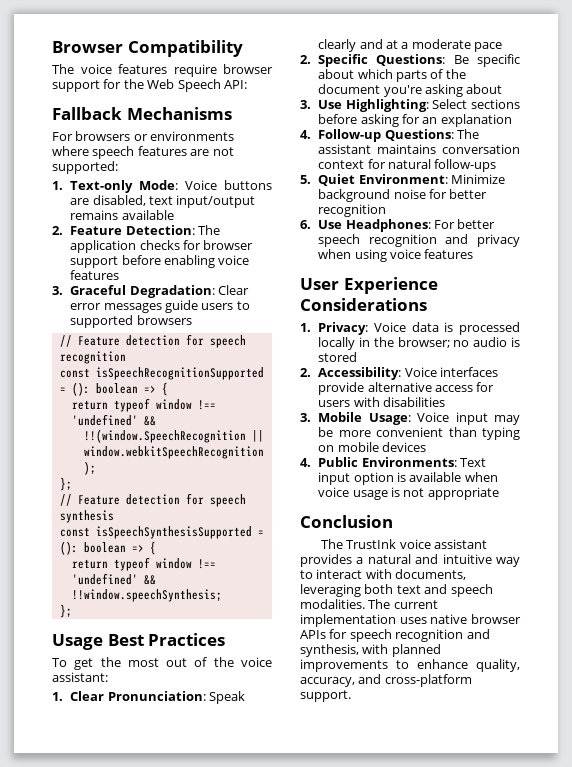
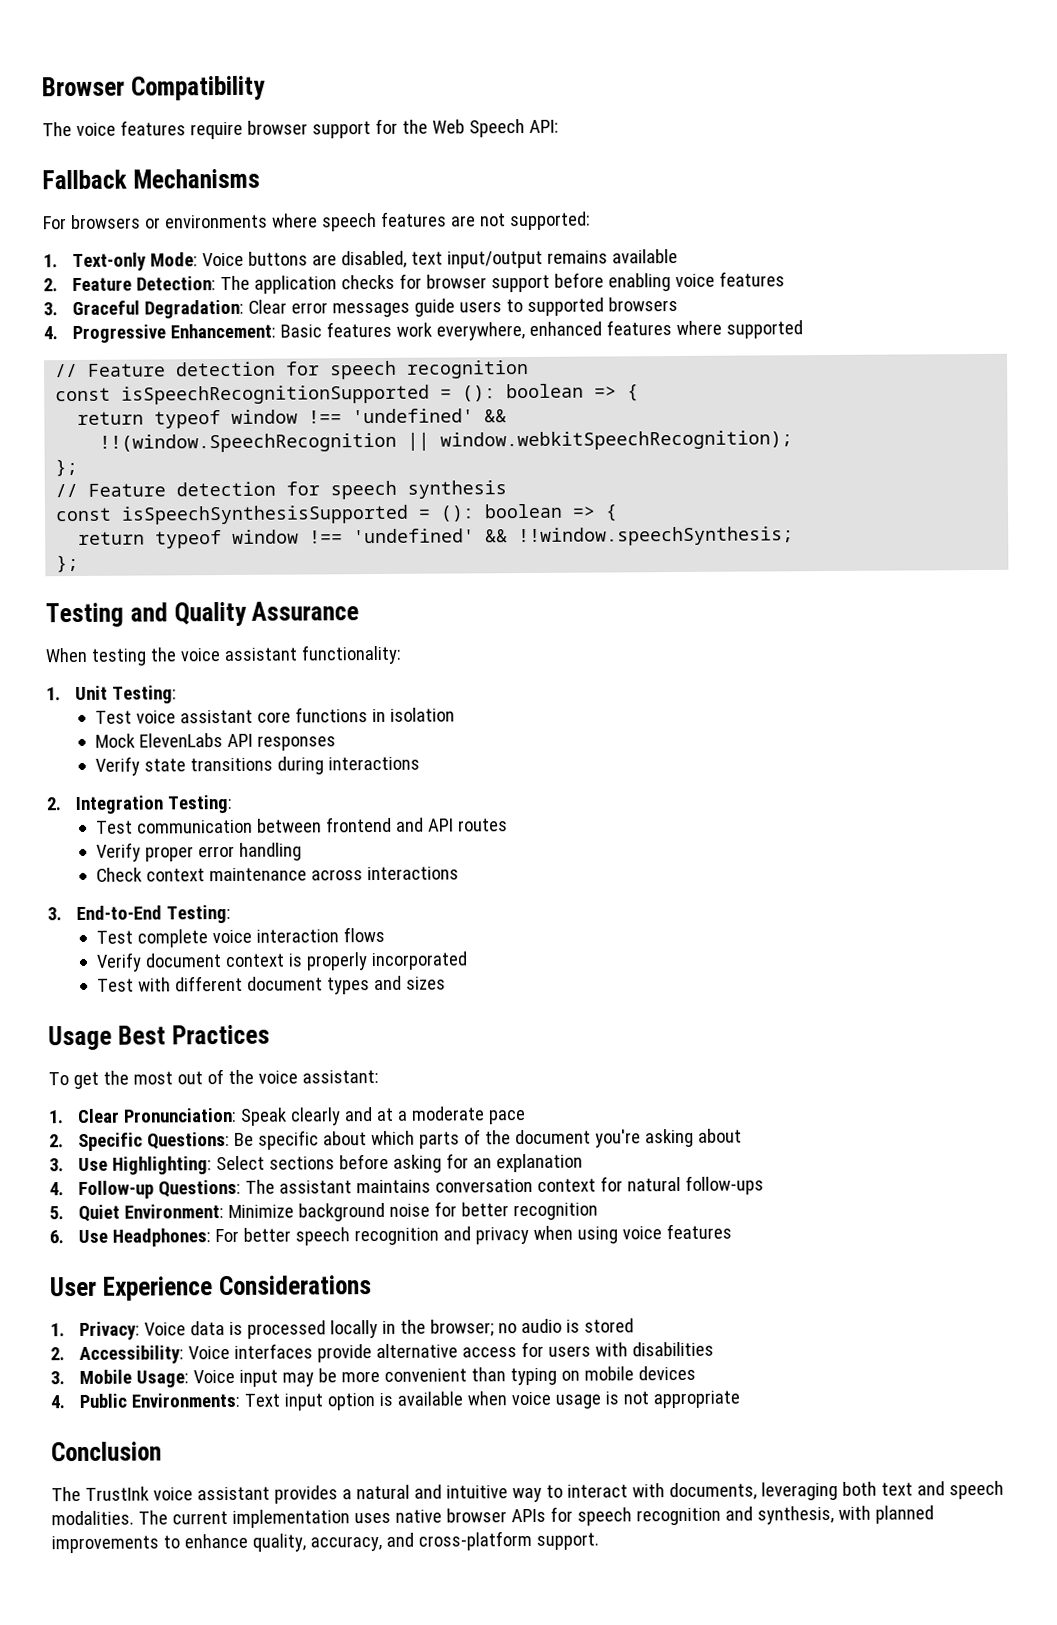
+ 4. Progressive Enhancement: Basic features work everywhere, enhanced features where supported
+ Testing and Quality Assurance
+ When testing the voice assistant functionality:
+ 1. Unit Testing:
+ Test voice assistant core functions in isolation
+ Mock ElevenLabs API responses
+ Verify state transitions during interactions
+ 2. Integration Testing:
+ Test communication between frontend and API routes
+ Verify proper error handling
+ Check context maintenance across interactions
+ 3. End-to-End Testing:
+ Test complete voice interaction flows
+ Verify document context is properly incorporated
+ Test with different document types and sizes

